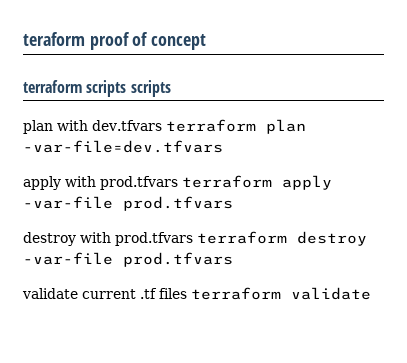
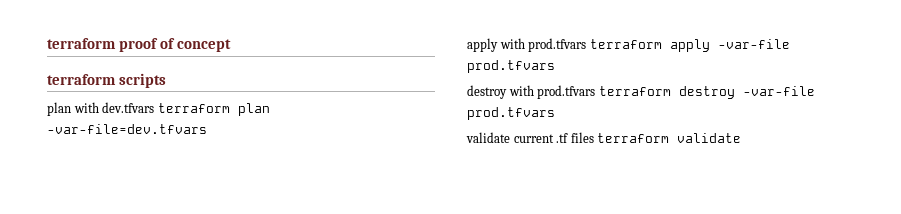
- teraform proof of concept
+ terraform proof of concept
- terraform scripts scripts
+ terraform scripts

